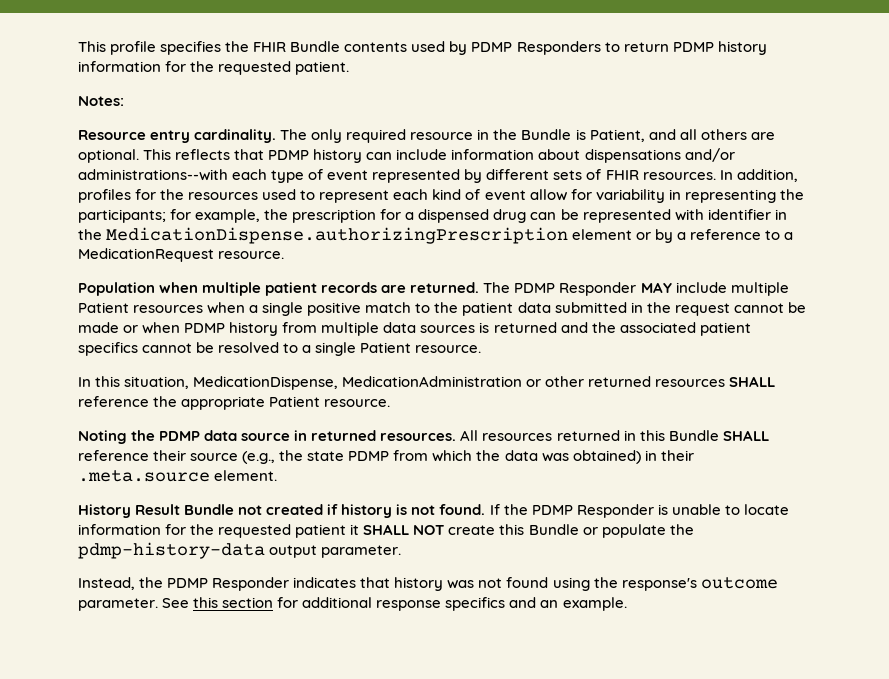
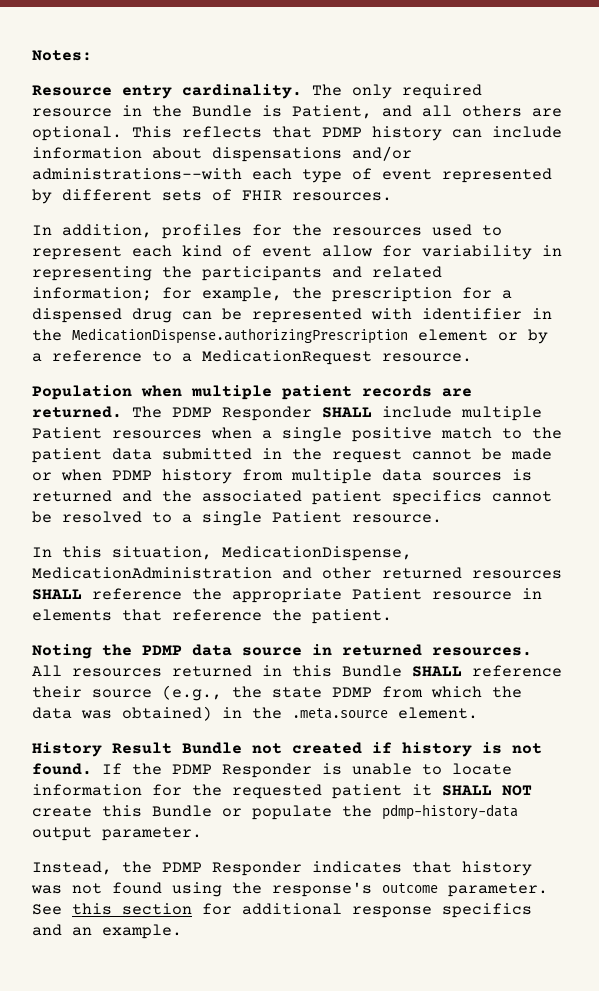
- This profile specifies the FHIR Bundle contents used by PDMP Responders to return PDMP history information for the requested patient.
- This reflects that PDMP history can include information about dispensations and/or administrations--with each type of event represented by different sets of FHIR resources. In addition, profiles for the resources used to represent each kind of event allow for variability in representing the participants;
+ This reflects that PDMP history can include information about dispensations and/or administrations--with each type of event represented by different sets of FHIR resources.
+ In addition, profiles for the resources used to represent each kind of event allow for variability in representing the participants and related information;
- The PDMP Responder MAY include multiple Patient resources when a single positive match to the patient data submitted in the request cannot be made or when PDMP history from multiple data sources is returned and the associated patient specifics cannot be resolved to a single Patient resource.
+ The PDMP Responder SHALL include multiple Patient resources when a single positive match to the patient data submitted in the request cannot be made or when PDMP history from multiple data sources is returned and the associated patient specifics cannot be resolved to a single Patient resource.
- In this situation, MedicationDispense, MedicationAdministration or other returned resources SHALL reference the appropriate Patient resource.
+ In this situation, MedicationDispense, MedicationAdministration and other returned resources SHALL reference the appropriate Patient resource in elements that reference the patient.
- All resources returned in this Bundle SHALL reference their source (e.g., the state PDMP from which the data was obtained) in their .meta.source element.
+ All resources returned in this Bundle SHALL reference their source (e.g., the state PDMP from which the data was obtained) in the .meta.source element.

